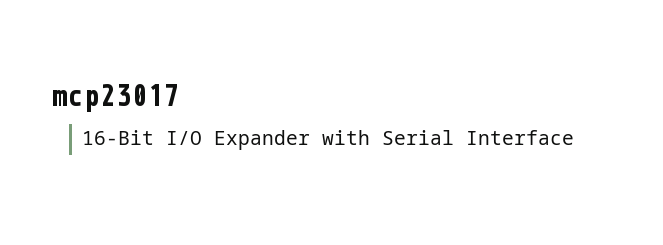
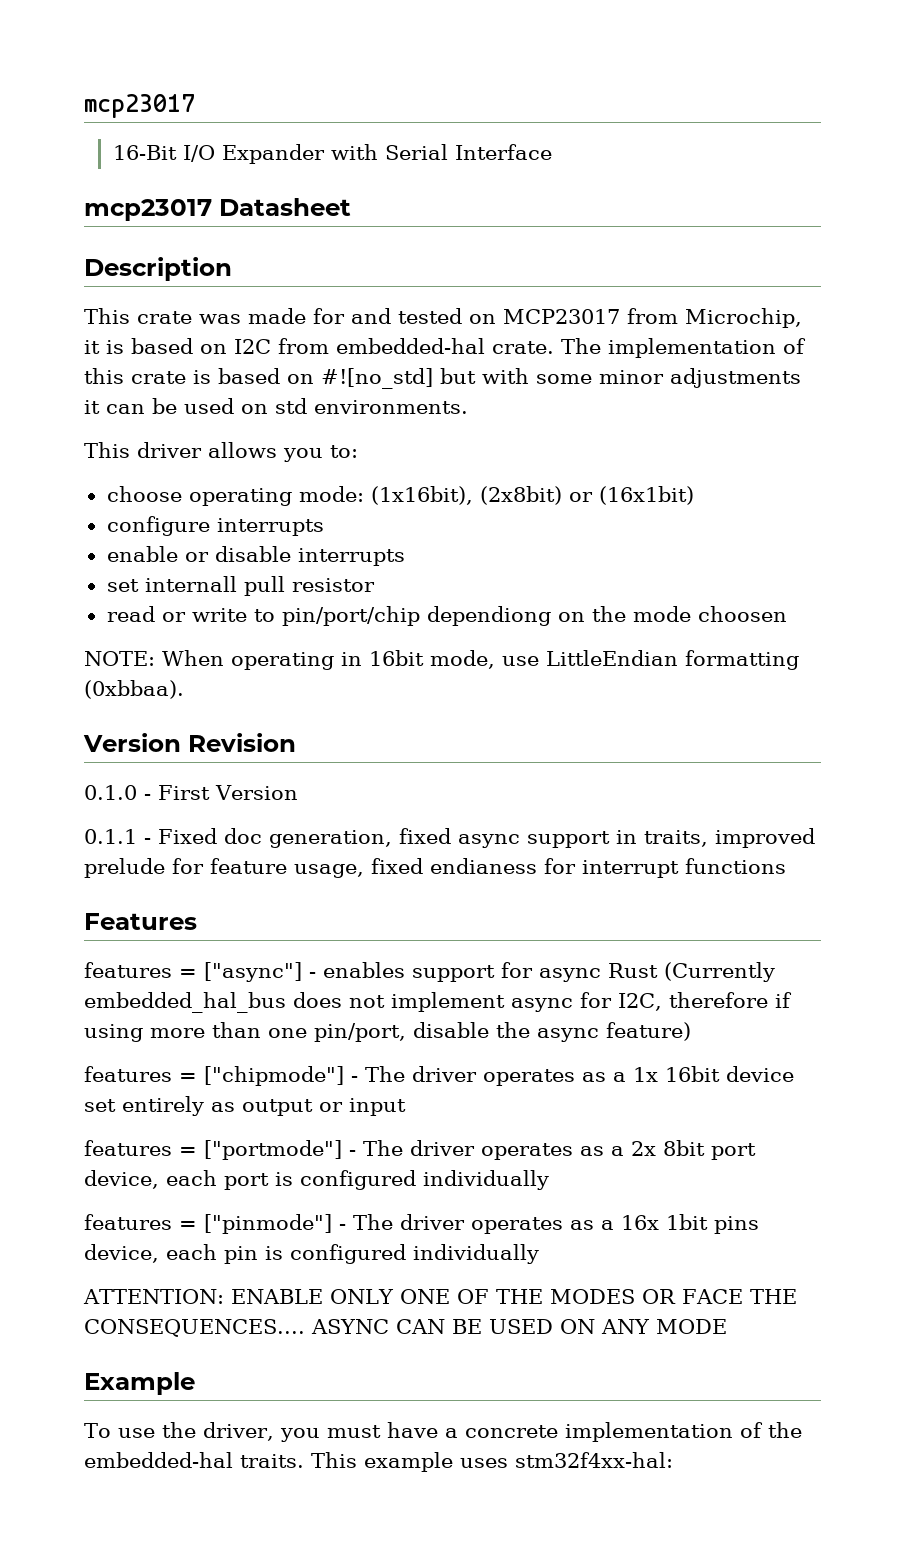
+ mcp23017 Datasheet
+ Description
+ This crate was made for and tested on MCP23017 from Microchip, it is based on I2C from embedded-hal crate. The implementation of this crate is based on #![no_std] but with some minor adjustments it can be used on std environments.
+ This driver allows you to:
+ choose operating mode: (1x16bit), (2x8bit) or (16x1bit)
+ configure interrupts
+ enable or disable interrupts
+ set internall pull resistor
+ read or write to pin/port/chip dependiong on the mode choosen
+ NOTE: When operating in 16bit mode, use LittleEndian formatting (0xbbaa).
+ Version Revision
+ 0.1.0 - First Version
+ 0.1.1 - Fixed doc generation, fixed async support in traits, improved prelude for feature usage, fixed endianess for interrupt functions
+ Features
+ features = ["async"] - enables support for async Rust (Currently embedded_hal_bus does not implement async for I2C, therefore if using more than one pin/port, disable the async feature)
+ features = ["chipmode"] - The driver operates as a 1x 16bit device set entirely as output or input
+ features = ["portmode"] - The driver operates as a 2x 8bit port device, each port is configured individually
+ features = ["pinmode"] - The driver operates as a 16x 1bit pins device, each pin is configured individually
+ ATTENTION: ENABLE ONLY ONE OF THE MODES OR FACE THE CONSEQUENCES.... ASYNC CAN BE USED ON ANY MODE
+ Example
+ To use the driver, you must have a concrete implementation of the embedded-hal traits. This example uses stm32f4xx-hal:

